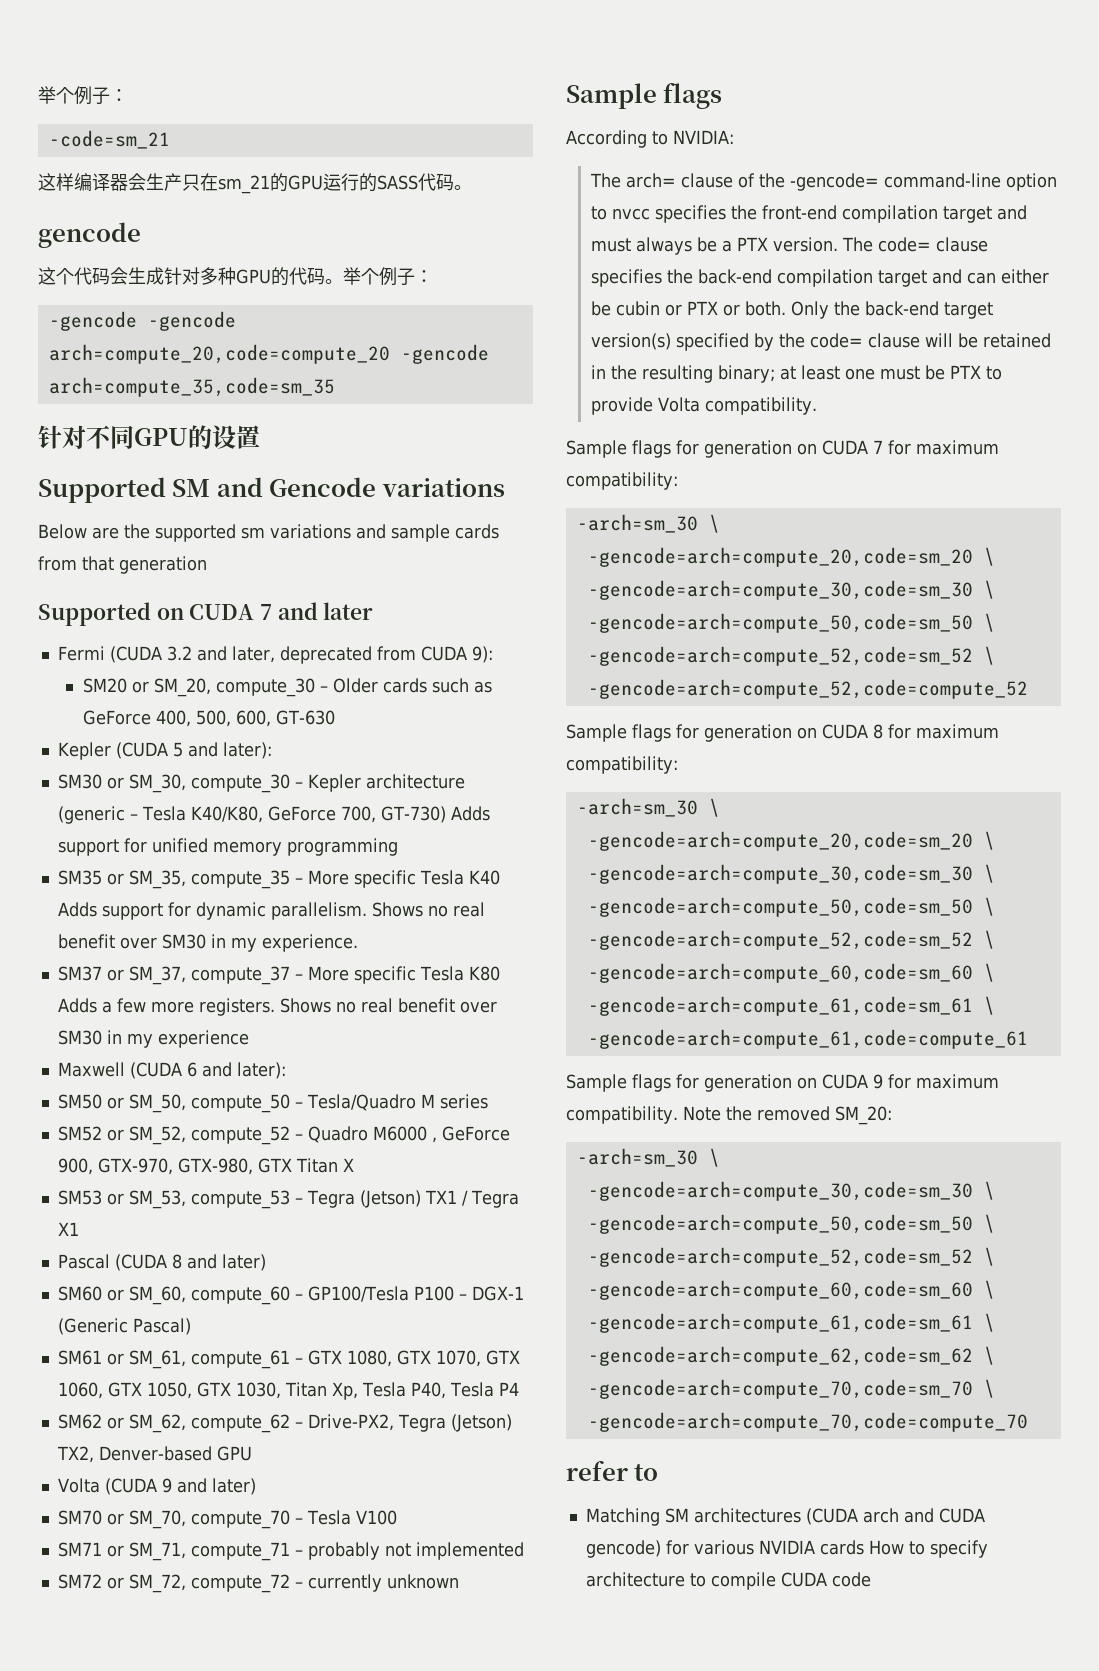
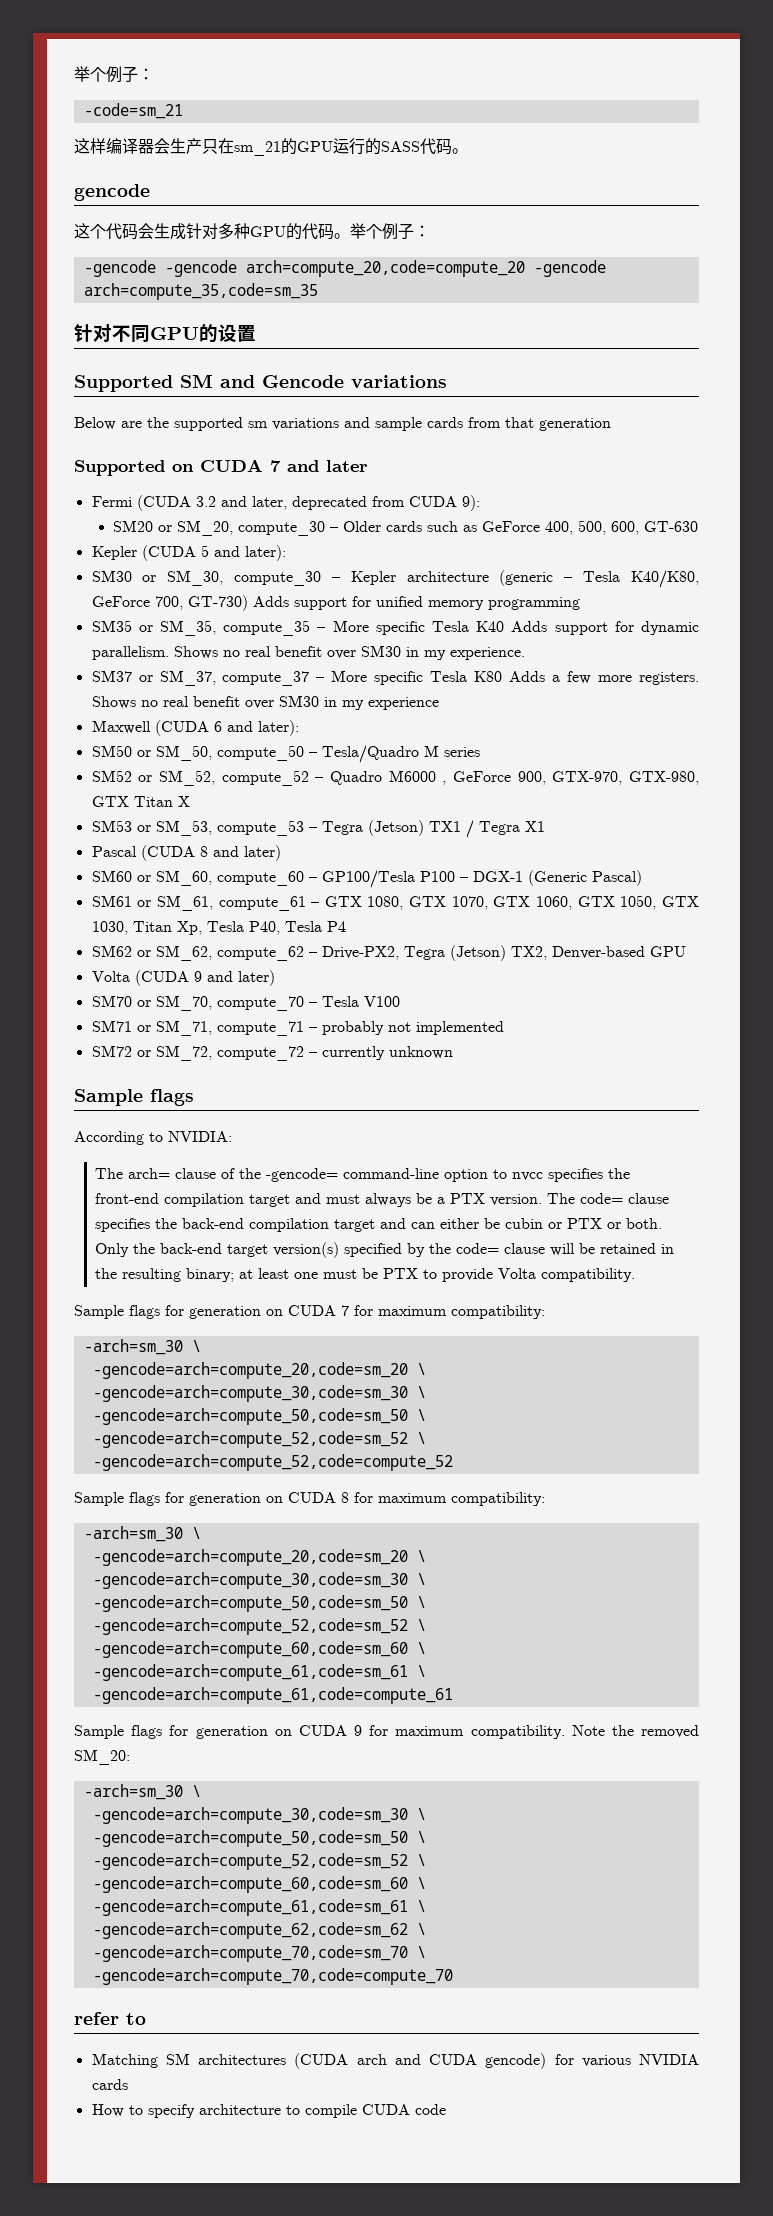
- Matching SM architectures (CUDA arch and CUDA gencode) for various NVIDIA cards How to specify architecture to compile CUDA code
+ Matching SM architectures (CUDA arch and CUDA gencode) for various NVIDIA cards
+ How to specify architecture to compile CUDA code

